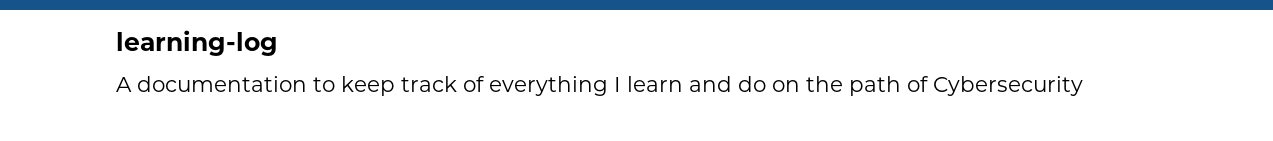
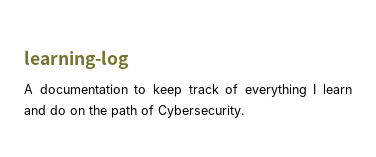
- A documentation to keep track of everything I learn and do on the path of Cybersecurity
+ A documentation to keep track of everything I learn and do on the path of Cybersecurity.

